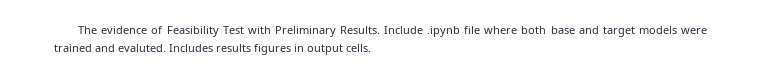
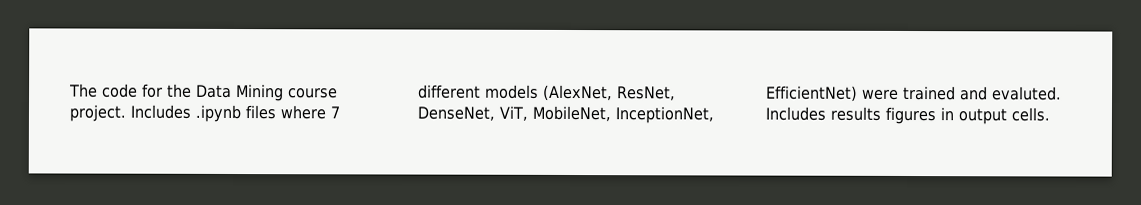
- The evidence of Feasibility Test with Preliminary Results. Include .ipynb file where both base and target models were trained and evaluted.
+ The code for the Data Mining course project. Includes .ipynb files where 7 different models (AlexNet, ResNet, DenseNet, ViT, MobileNet, InceptionNet, EfficientNet) were trained and evaluted.

